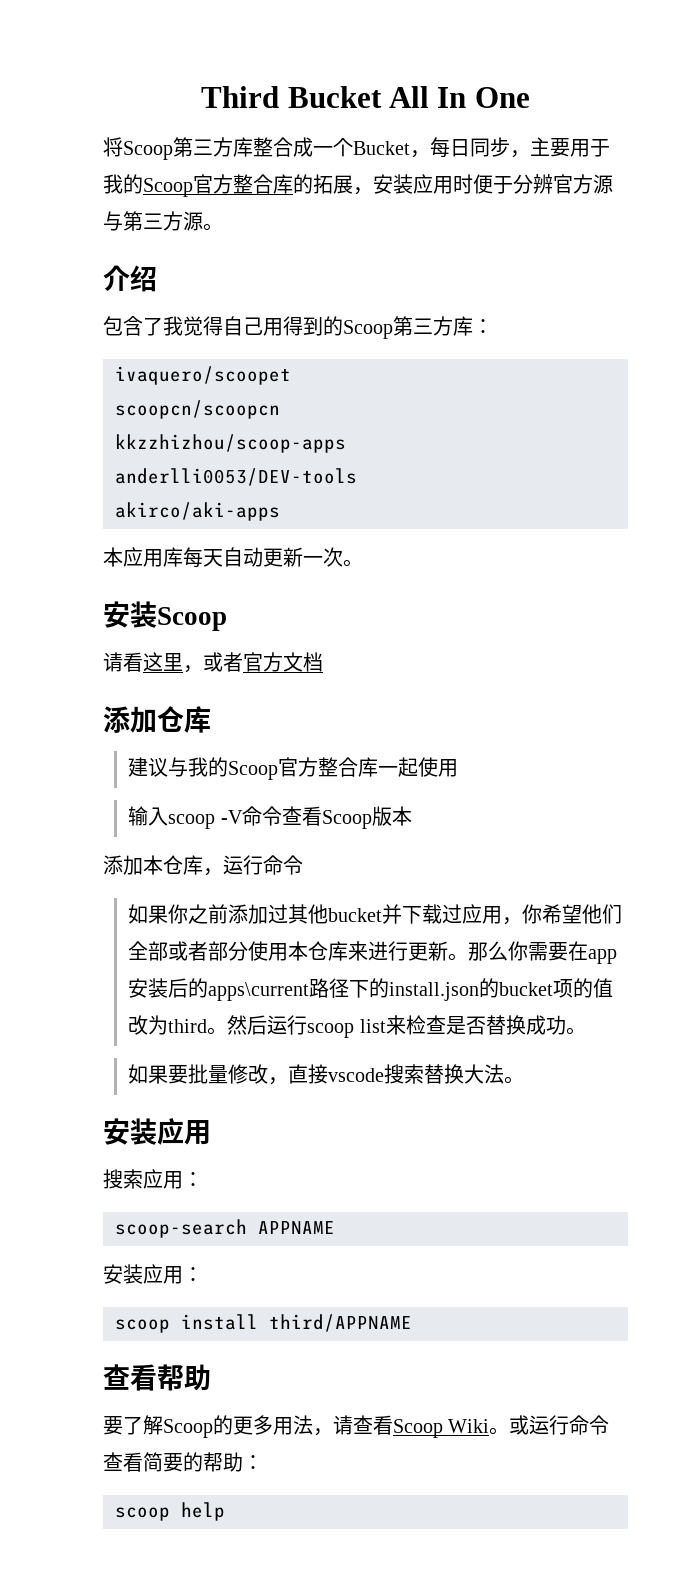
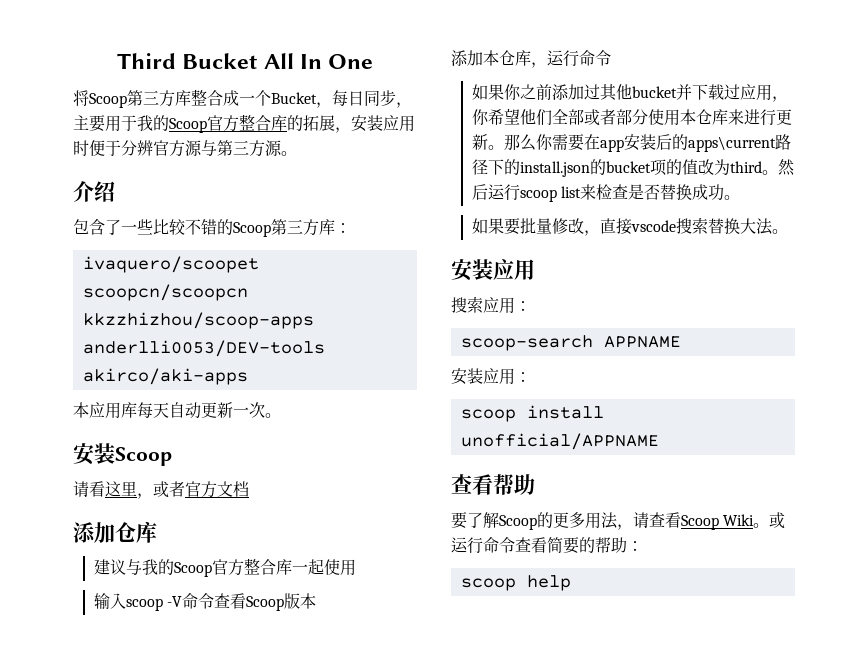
- 包含了我觉得自己用得到的Scoop第三方库：
+ 包含了一些比较不错的Scoop第三方库：
- scoop install third/APPNAME
+ scoop install unofficial/APPNAME

